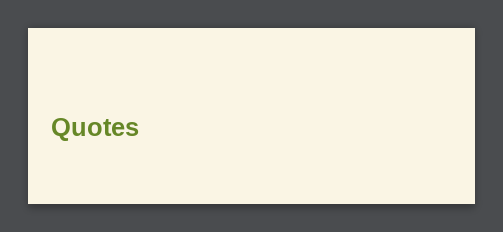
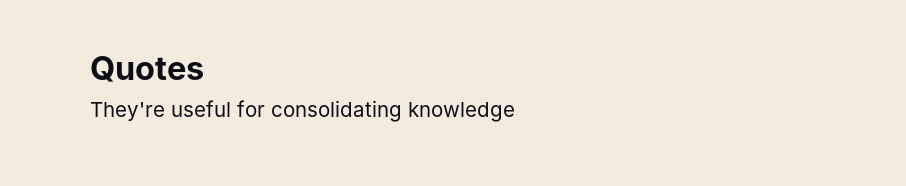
+ They're useful for consolidating knowledge

